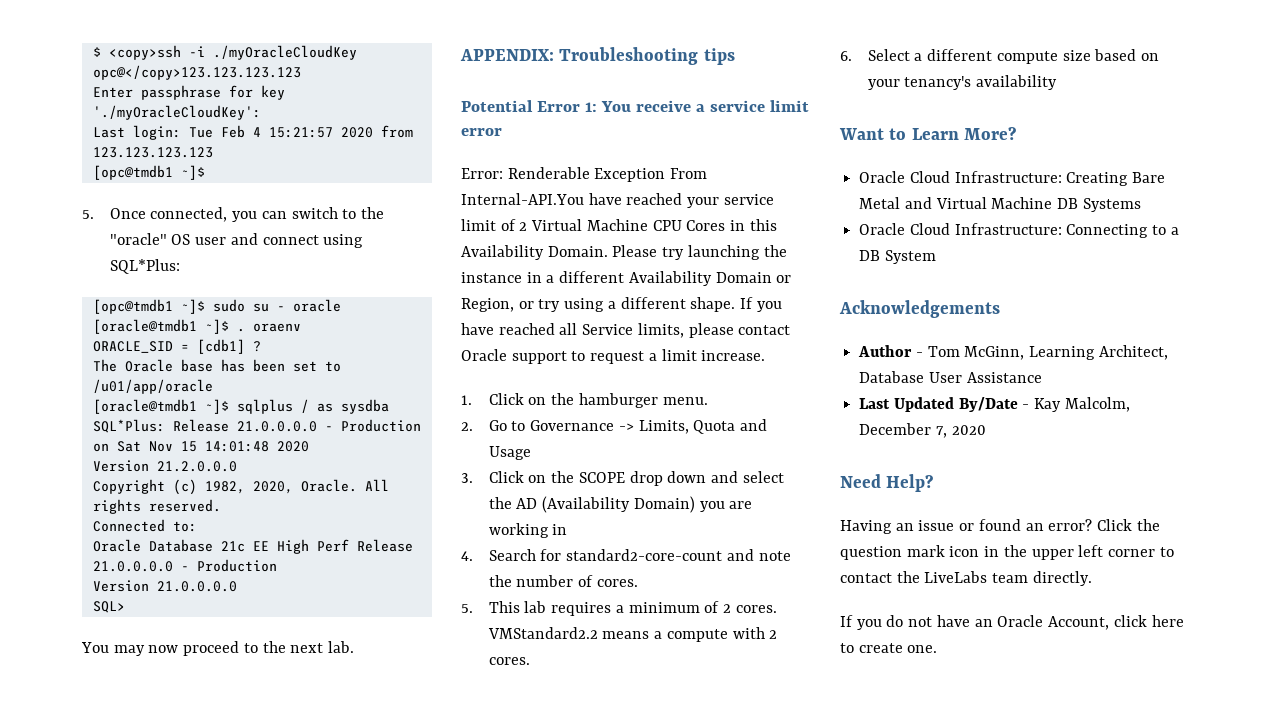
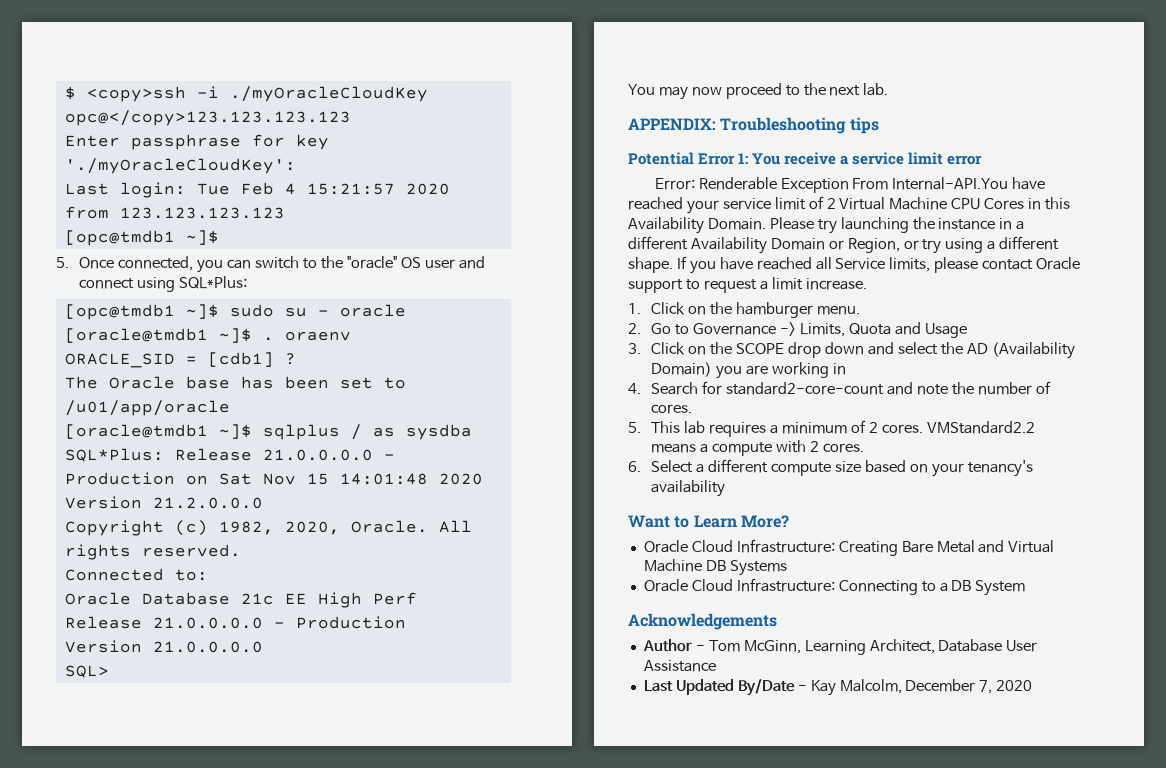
- Need Help?
- Having an issue or found an error? Click the question mark icon in the upper left corner to contact the LiveLabs team directly.
- If you do not have an Oracle Account, click here to create one.

